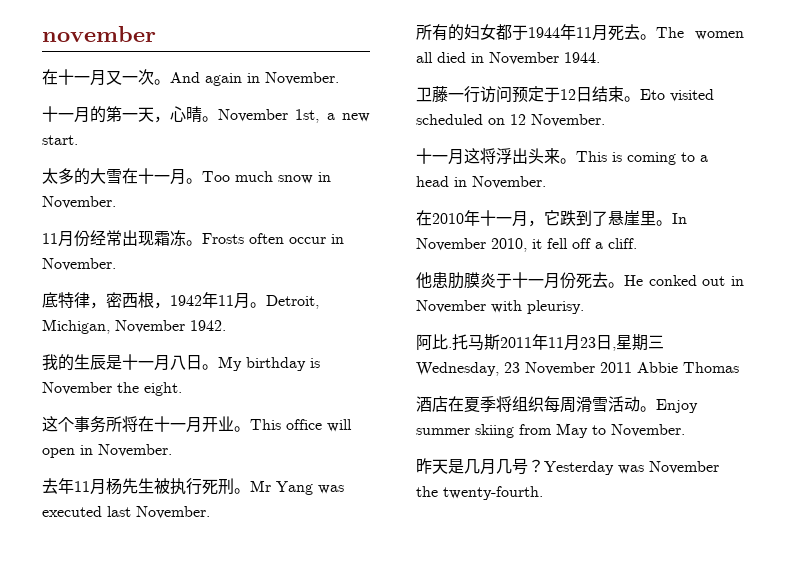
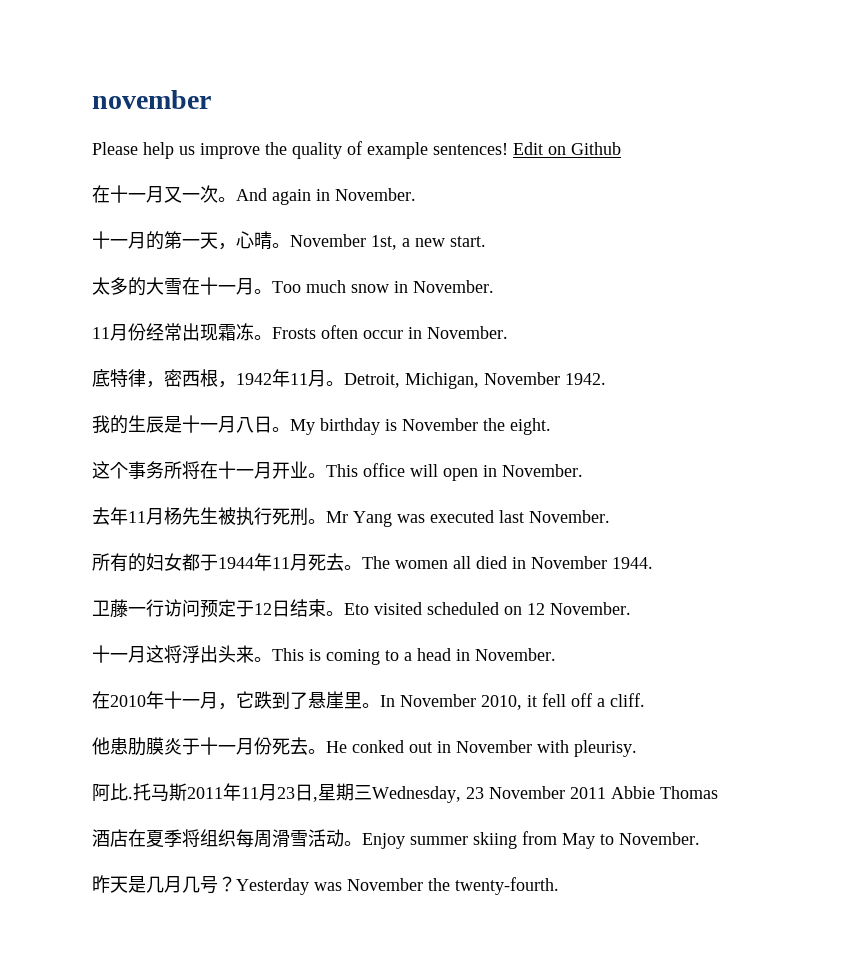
+ Please help us improve the quality of example sentences! Edit on Github

